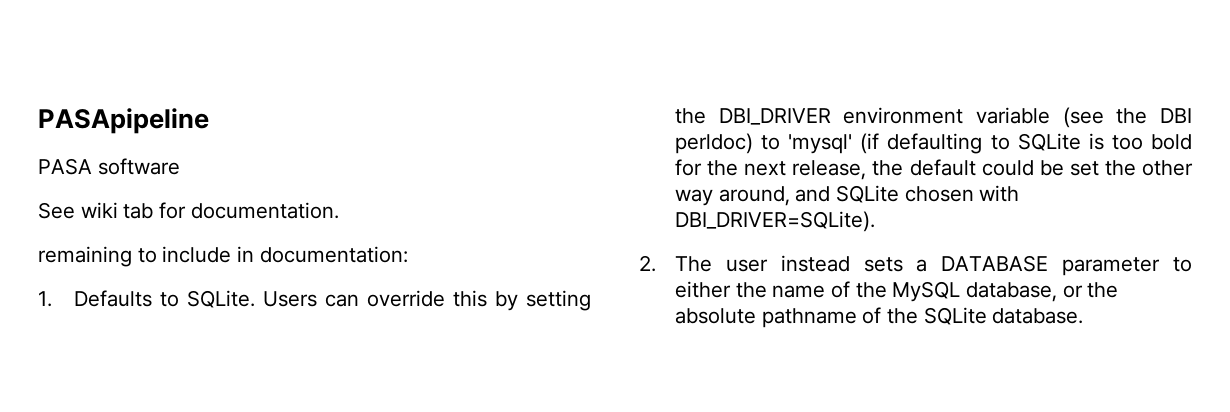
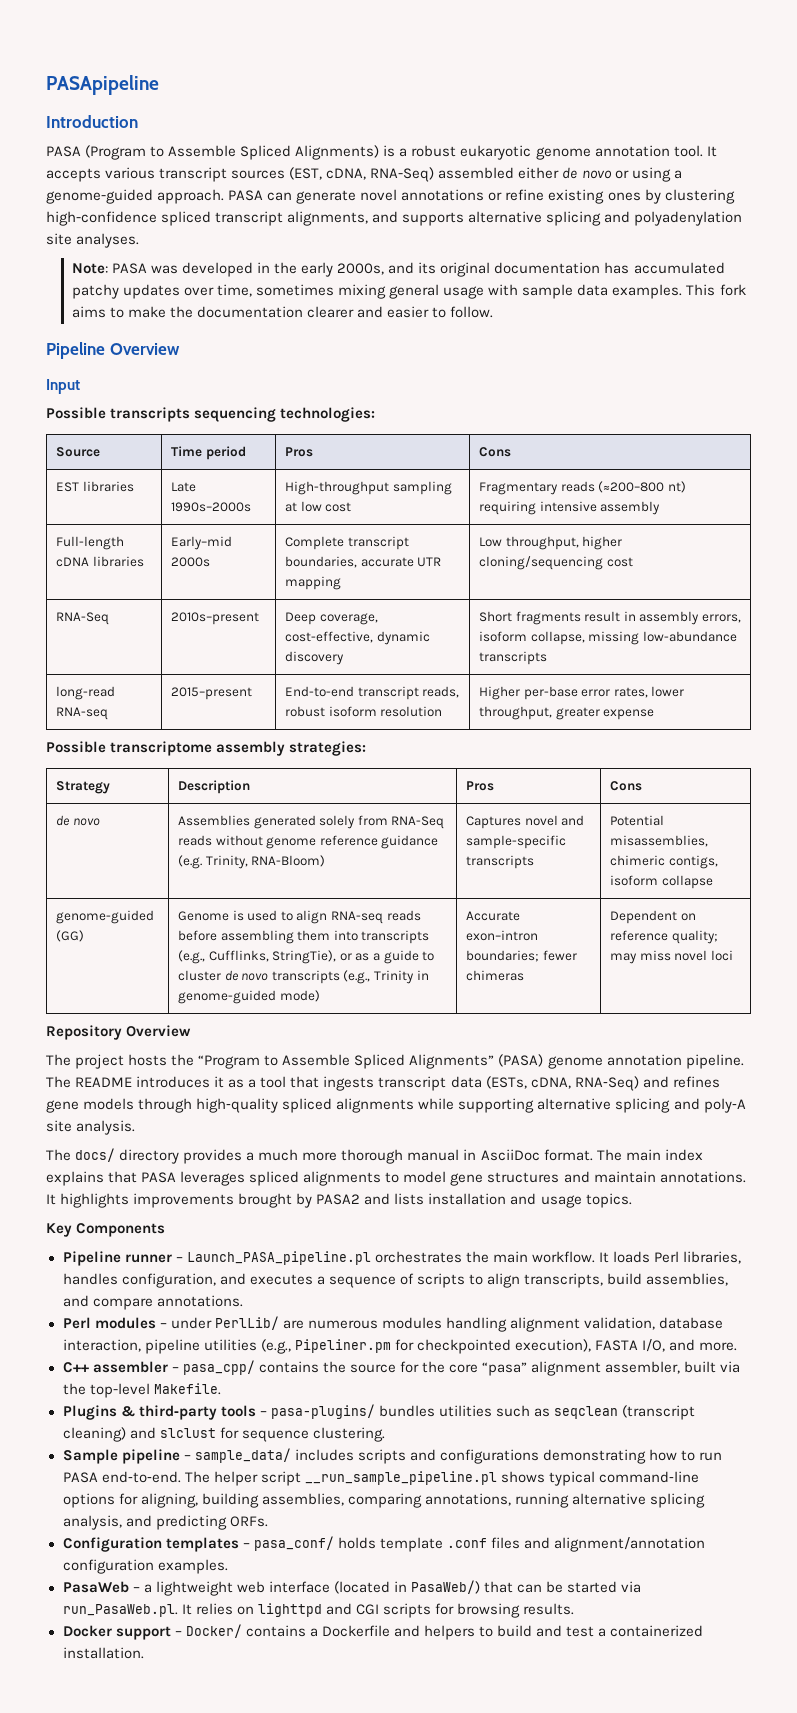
- PASA software
- See wiki tab for documentation.
- remaining to include in documentation:
- 1. Defaults to SQLite. Users can override this by setting the DBI_DRIVER environment variable (see the DBI perldoc) to 'mysql' (if defaulting to SQLite is too bold for the next release, the default could be set the other way around, and SQLite chosen with DBI_DRIVER=SQLite).
- 2. The user instead sets a DATABASE parameter to either the name of the MySQL database, or the absolute pathname of the SQLite database.
+ Introduction
+ PASA (Program to Assemble Spliced Alignments) is a robust eukaryotic genome annotation tool. It accepts various transcript sources (EST, cDNA, RNA-Seq) assembled either de novo or using a genome-guided approach. PASA can generate novel annotations or refine existing ones by clustering high-confidence spliced transcript alignments, and supports alternative splicing and polyadenylation site analyses.
+ Note: PASA was developed in the early 2000s, and its original documentation has accumulated patchy updates over time, sometimes mixing general usage with sample data examples. This fork aims to make the documentation clearer and easier to follow.
+ Pipeline Overview
+ Input
+ Possible transcripts sequencing technologies:
+ Source | Time period | Pros | Cons
+ EST libraries | Late 1990s–2000s | High-throughput sampling at low cost | Fragmentary reads (≈200–800 nt) requiring intensive assembly
+ Full-length cDNA libraries | Early–mid 2000s | Complete transcript boundaries, accurate UTR mapping | Low throughput, higher cloning/sequencing cost
+ RNA-Seq | 2010s–present | Deep coverage, cost-effective, dynamic discovery | Short fragments result in assembly errors, isoform collapse, missing low-abundance transcripts
+ long-read RNA-seq | 2015–present | End-to-end transcript reads, robust isoform resolution | Higher per-base error rates, lower throughput, greater expense
+ Possible transcriptome assembly strategies:
+ Strategy | Description | Pros | Cons
+ de novo | Assemblies generated solely from RNA-Seq reads without genome reference guidance (e.g. Trinity, RNA-Bloom) | Captures novel and sample-specific transcripts | Potential misassemblies, chimeric contigs, isoform collapse
+ genome-guided (GG) | Genome is used to align RNA-seq reads before assembling them into transcripts (e.g., Cufflinks, StringTie), or as a guide to cluster de novo transcripts (e.g., Trinity in genome-guided mode) | Accurate exon–intron boundaries; fewer chimeras | Dependent on reference quality; may miss novel loci
+ Repository Overview
+ The project hosts the “Program to Assemble Spliced Alignments” (PASA) genome annotation pipeline. The README introduces it as a tool that ingests transcript data (ESTs, cDNA, RNA‑Seq) and refines gene models through high‑quality spliced alignments while supporting alternative splicing and poly‑A site analysis.
+ The docs/ directory provides a much more thorough manual in AsciiDoc format. The main index explains that PASA leverages spliced alignments to model gene structures and maintain annotations. It highlights improvements brought by PASA2 and lists installation and usage topics.
+ Key Components
+ Pipeline runner – Launch_PASA_pipeline.pl orchestrates the main workflow. It loads Perl libraries, handles configuration, and executes a sequence of scripts to align transcripts, build assemblies, and compare annotations.
+ Perl modules – under PerlLib/ are numerous modules handling alignment validation, database interaction, pipeline utilities (e.g., Pipeliner.pm for checkpointed execution), FASTA I/O, and more.
+ C++ assembler – pasa_cpp/ contains the source for the core “pasa” alignment assembler, built via the top-level Makefile.
+ Plugins & third‑party tools – pasa-plugins/ bundles utilities such as seqclean (transcript cleaning) and slclust for sequence clustering.
+ Sample pipeline – sample_data/ includes scripts and configurations demonstrating how to run PASA end‑to‑end. The helper script __run_sample_pipeline.pl shows typical command‑line options for aligning, building assemblies, comparing annotations, running alternative splicing analysis, and predicting ORFs.
+ Configuration templates – pasa_conf/ holds template .conf files and alignment/annotation configuration examples.
+ PasaWeb – a lightweight web interface (located in PasaWeb/) that can be started via run_PasaWeb.pl. It relies on lighttpd and CGI scripts for browsing results.
+ Docker support – Docker/ contains a Dockerfile and helpers to build and test a containerized installation.

